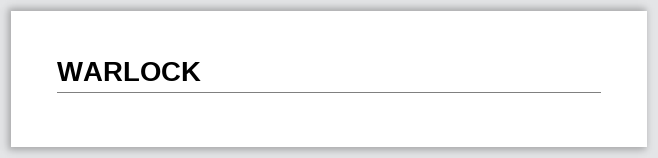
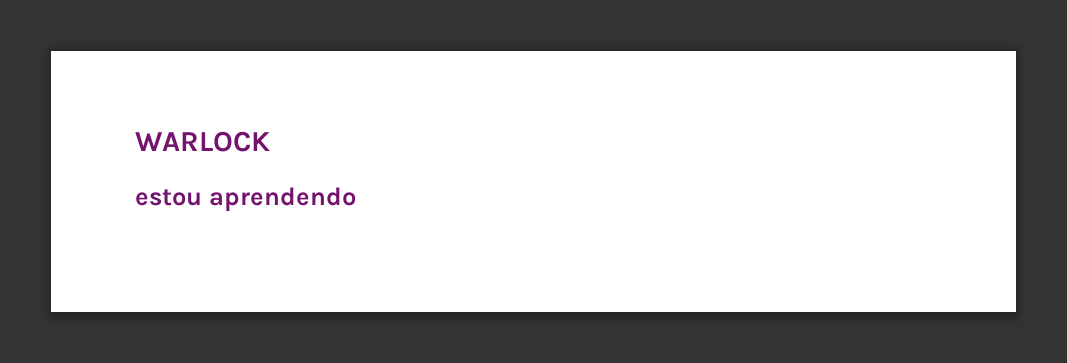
+ estou aprendendo

